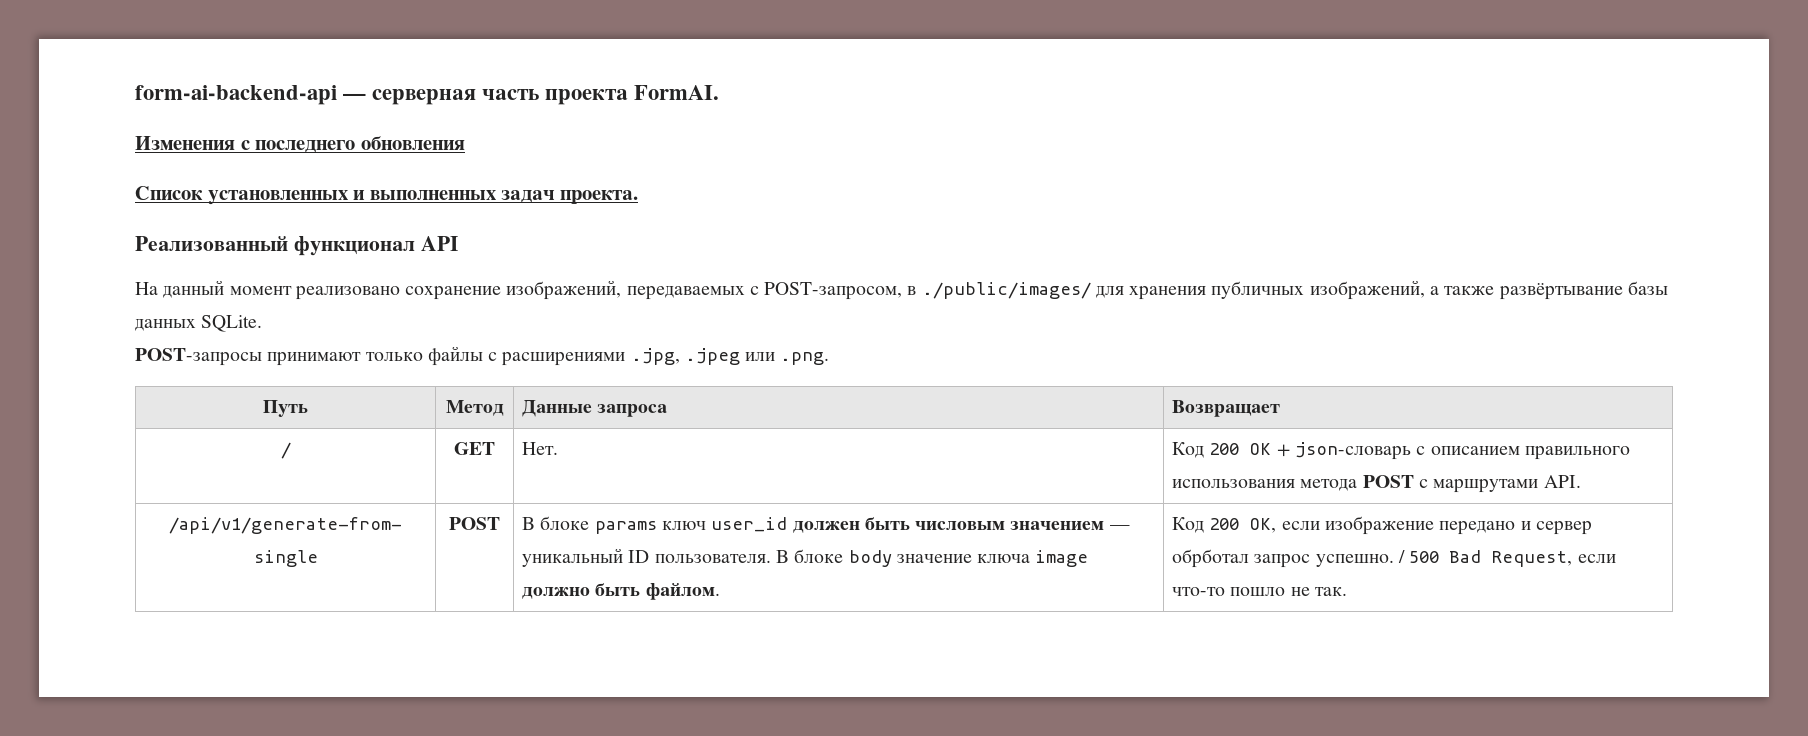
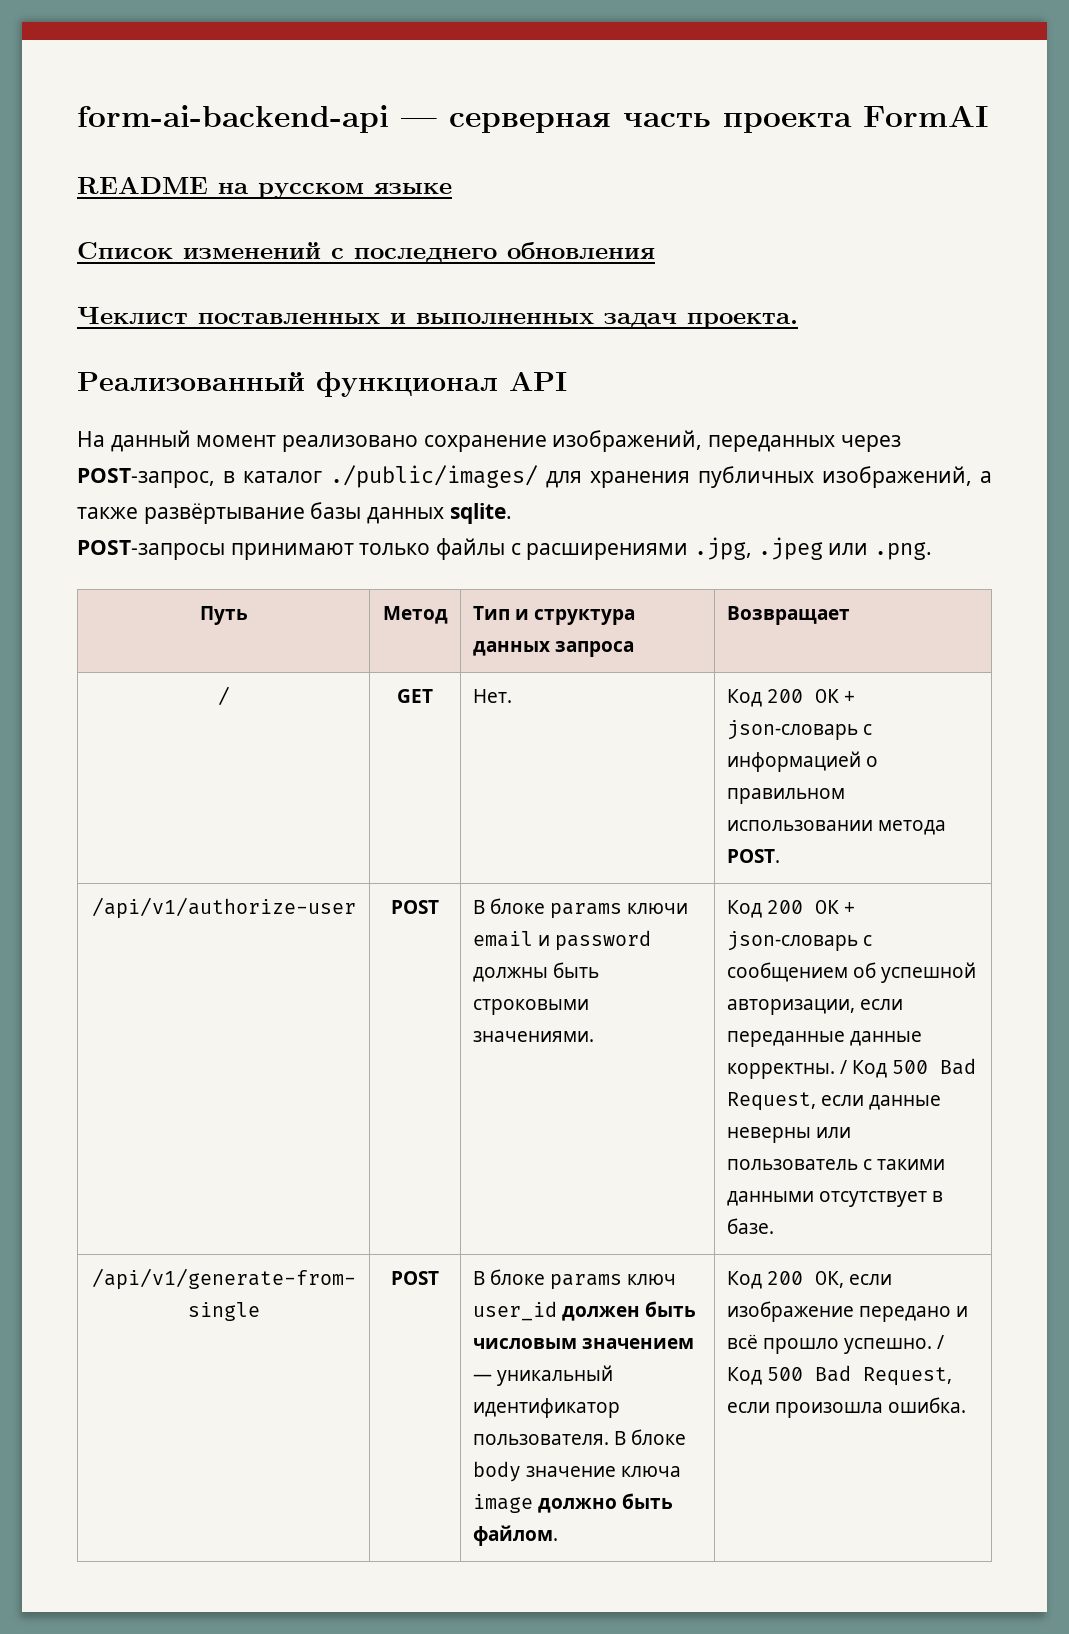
- form-ai-backend-api — серверная часть проекта FormAI.
- Изменения с последнего обновления
+ form-ai-backend-api — серверная часть проекта FormAI
+ README на русском языке
+ Список изменений с последнего обновления
- Список установленных и выполненных задач проекта.
+ Чеклист поставленных и выполненных задач проекта.
- На данный момент реализовано сохранение изображений, передаваемых с POST-запросом, в ./public/images/ для хранения публичных изображений, а также развёртывание базы данных SQLite.
+ На данный момент реализовано сохранение изображений, переданных через POST-запрос, в каталог ./public/images/ для хранения публичных изображений, а также развёртывание базы данных sqlite.
- Путь | Метод | Данные запроса | Возвращает
+ Путь | Метод | Тип и структура данных запроса | Возвращает
- / | GET | Нет. | Код 200 OK + json-словарь с описанием правильного использования метода POST с маршрутами API.
+ / | GET | Нет. | Код 200 OK + json-словарь с информацией о правильном использовании метода POST.
+ /api/v1/authorize-user | POST | В блоке params ключи email и password должны быть строковыми значениями. | Код 200 OK + json-словарь с сообщением об успешной авторизации, если переданные данные корректны. / Код 500 Bad Request, если данные неверны или пользователь с такими данными отсутствует в базе.
- В блоке params ключ user_id должен быть числовым значением — уникальный ID пользователя.
+ В блоке params ключ user_id должен быть числовым значением — уникальный идентификатор пользователя.
- Код 200 OK, если изображение передано и сервер обрботал запрос успешно.
+ Код 200 OK, если изображение передано и всё прошло успешно.
- / 500 Bad Request, если что-то пошло не так.
+ / Код 500 Bad Request, если произошла ошибка.

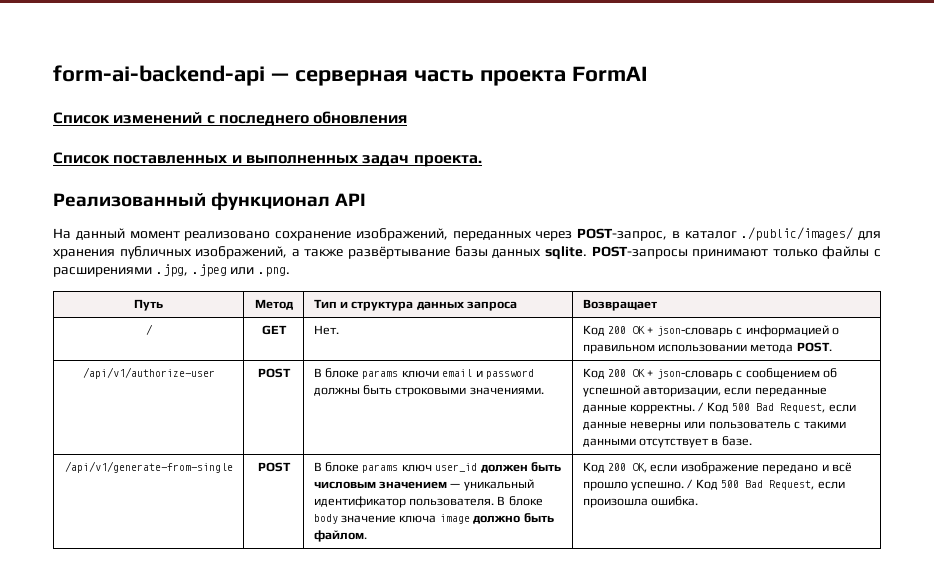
- README на русском языке
- Чеклист поставленных и выполненных задач проекта.
+ Список поставленных и выполненных задач проекта.
- На данный момент реализовано сохранение изображений, переданных через POST-запрос, в каталог ./public/images/ для хранения публичных изображений, а также развёртывание базы данных sqlite.
- POST-запросы принимают только файлы с расширениями .jpg, .jpeg или .png.
+ На данный момент реализовано сохранение изображений, переданных через POST-запрос, в каталог ./public/images/ для хранения публичных изображений, а также развёртывание базы данных sqlite. POST-запросы принимают только файлы с расширениями .jpg, .jpeg или .png.

